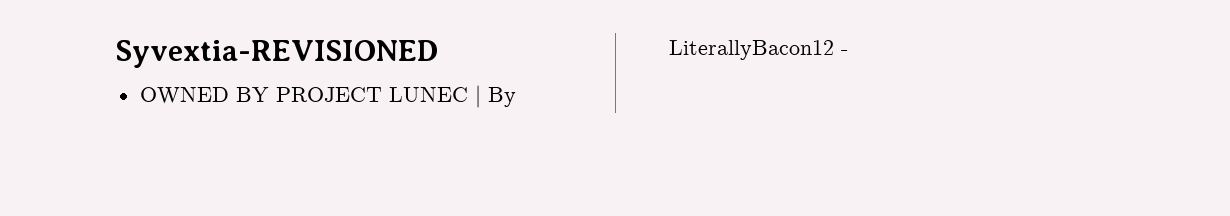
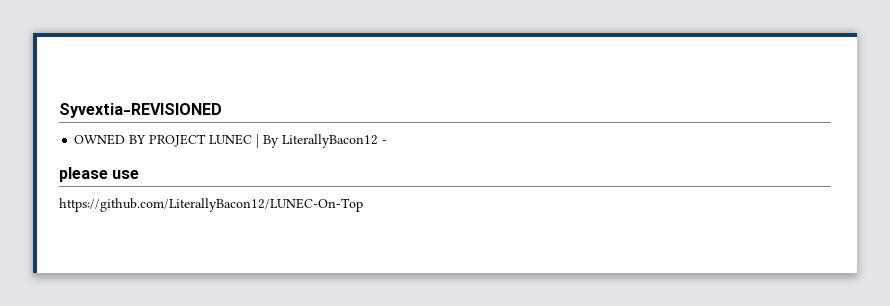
+ please use
+ https://github.com/LiterallyBacon12/LUNEC-On-Top

